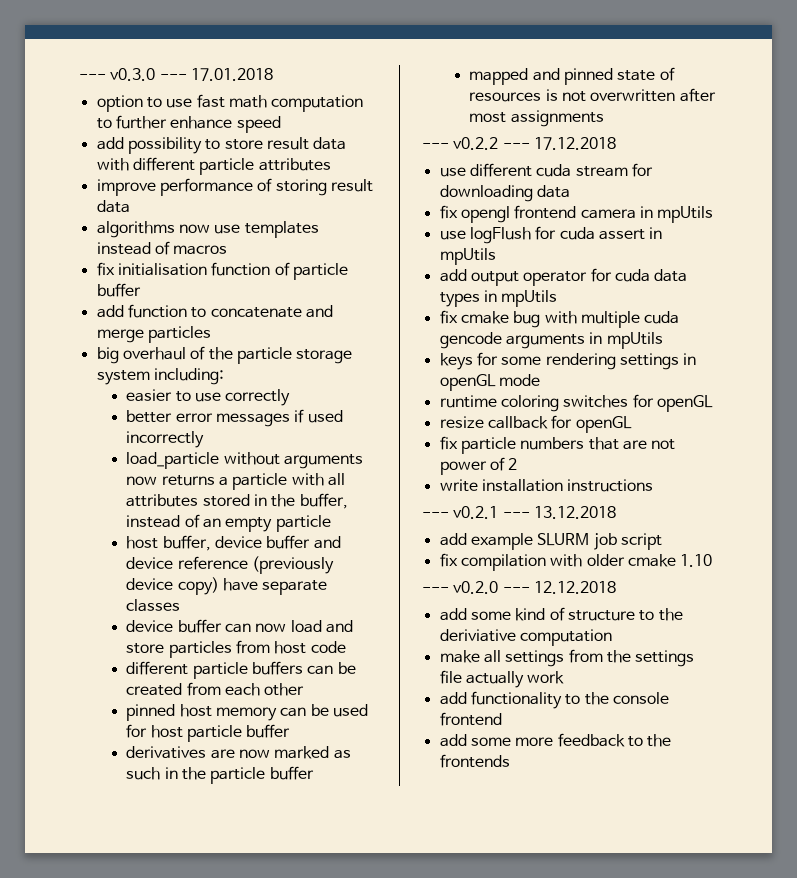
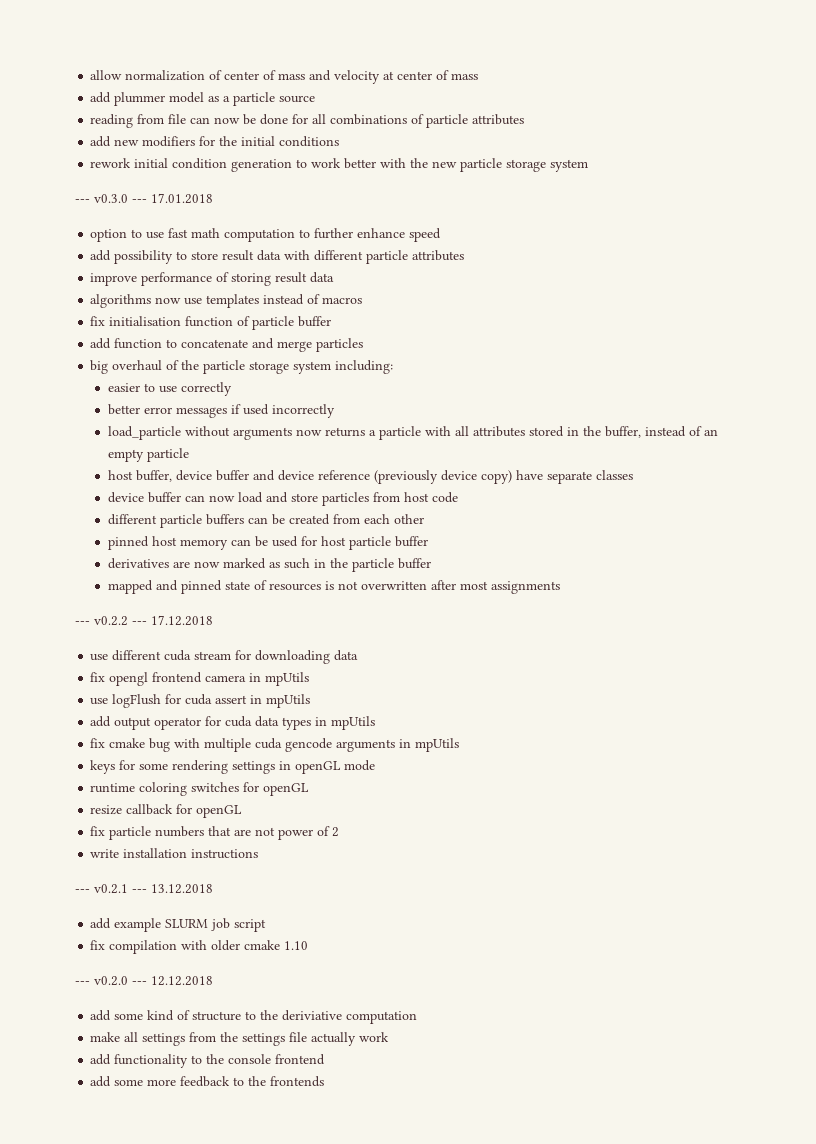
+ allow normalization of center of mass and velocity at center of mass
+ add plummer model as a particle source
+ reading from file can now be done for all combinations of particle attributes
+ add new modifiers for the initial conditions
+ rework initial condition generation to work better with the new particle storage system

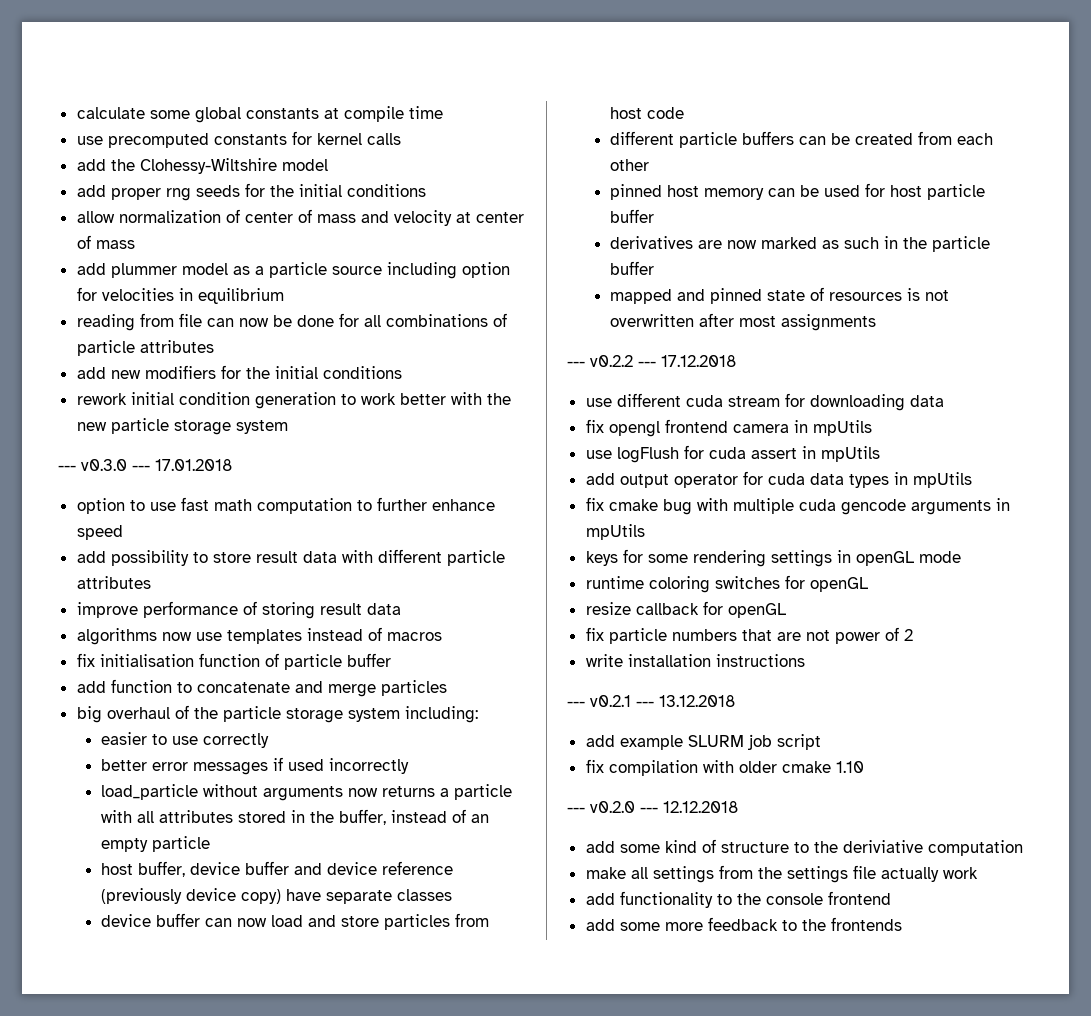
+ calculate some global constants at compile time
+ use precomputed constants for kernel calls
+ add the Clohessy-Wiltshire model
+ add proper rng seeds for the initial conditions
- add plummer model as a particle source
+ add plummer model as a particle source including option for velocities in equilibrium

